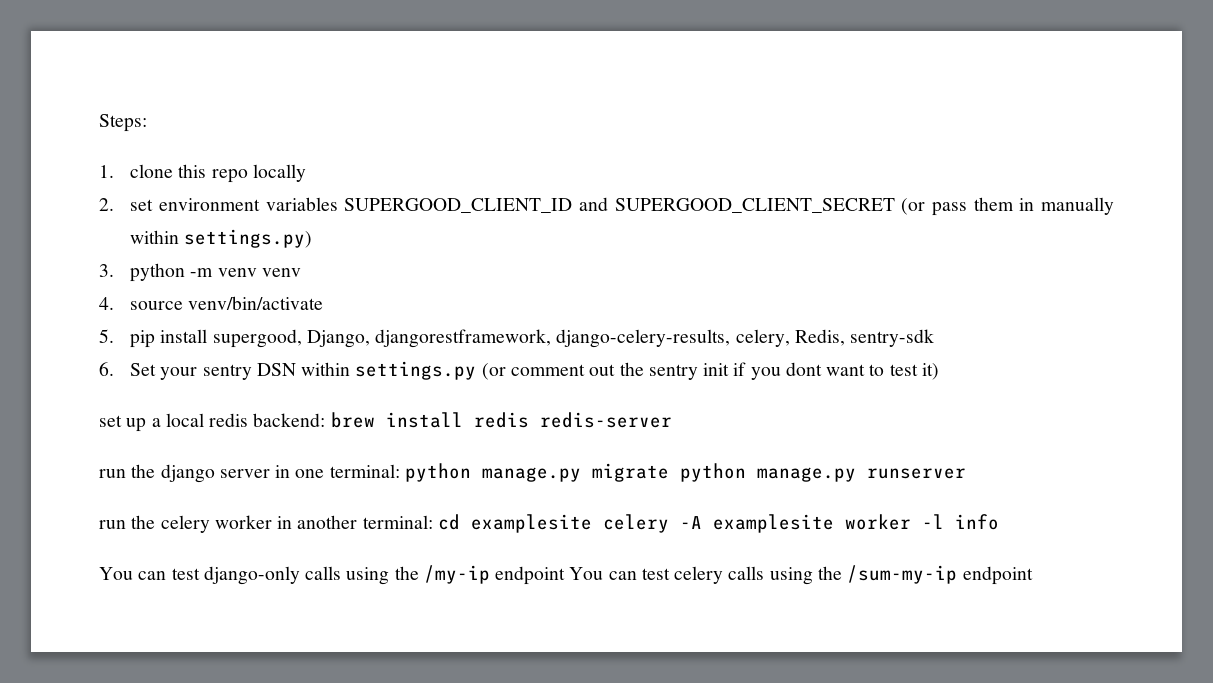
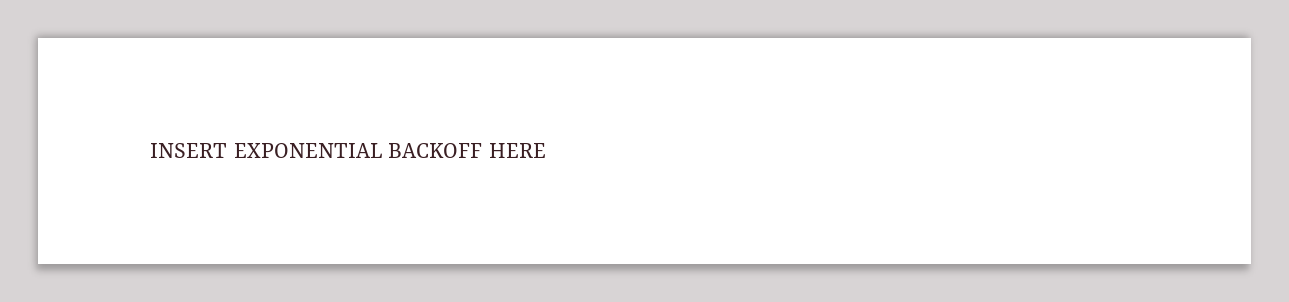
- Steps:
- 1. clone this repo locally
- 2. set environment variables SUPERGOOD_CLIENT_ID and SUPERGOOD_CLIENT_SECRET (or pass them in manually within settings.py)
- 3. python -m venv venv
- 4. source venv/bin/activate
- 5. pip install supergood, Django, djangorestframework, django-celery-results, celery, Redis, sentry-sdk
- 6. Set your sentry DSN within settings.py (or comment out the sentry init if you dont want to test it)
- set up a local redis backend: brew install redis redis-server
- run the django server in one terminal: python manage.py migrate python manage.py runserver
- run the celery worker in another terminal: cd examplesite celery -A examplesite worker -l info
- You can test django-only calls using the /my-ip endpoint You can test celery calls using the /sum-my-ip endpoint
+ INSERT EXPONENTIAL BACKOFF HERE

